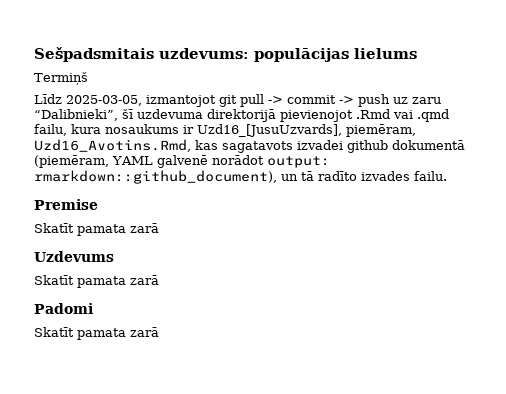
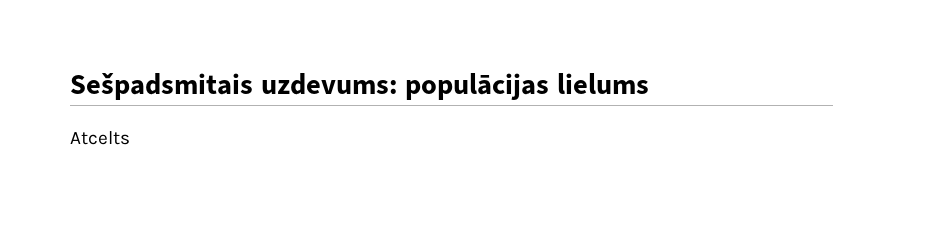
- Termiņš
- Līdz 2025-03-05, izmantojot git pull -> commit -> push uz zaru “Dalibnieki”, šī uzdevuma direktorijā pievienojot .Rmd vai .qmd failu, kura nosaukums ir Uzd16_[JusuUzvards], piemēram, Uzd16_Avotins.Rmd, kas sagatavots izvadei github dokumentā (piemēram, YAML galvenē norādot output: rmarkdown::github_document), un tā radīto izvades failu.
- Premise
- Skatīt pamata zarā
- Uzdevums
- Skatīt pamata zarā
- Padomi
- Skatīt pamata zarā
+ Atcelts

